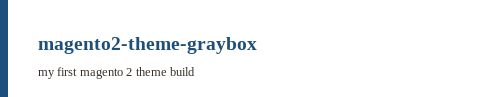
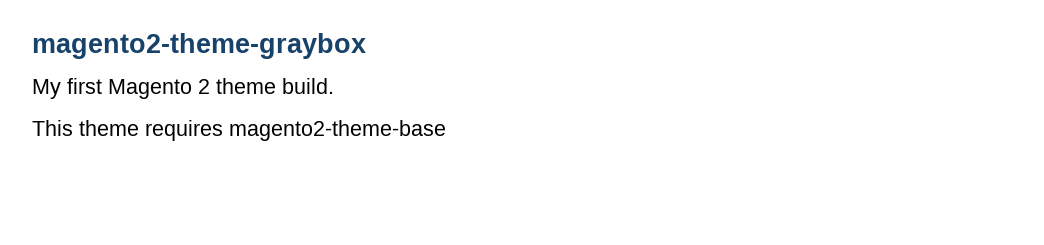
- my first magento 2 theme build
+ My first Magento 2 theme build.
+ This theme requires magento2-theme-base

